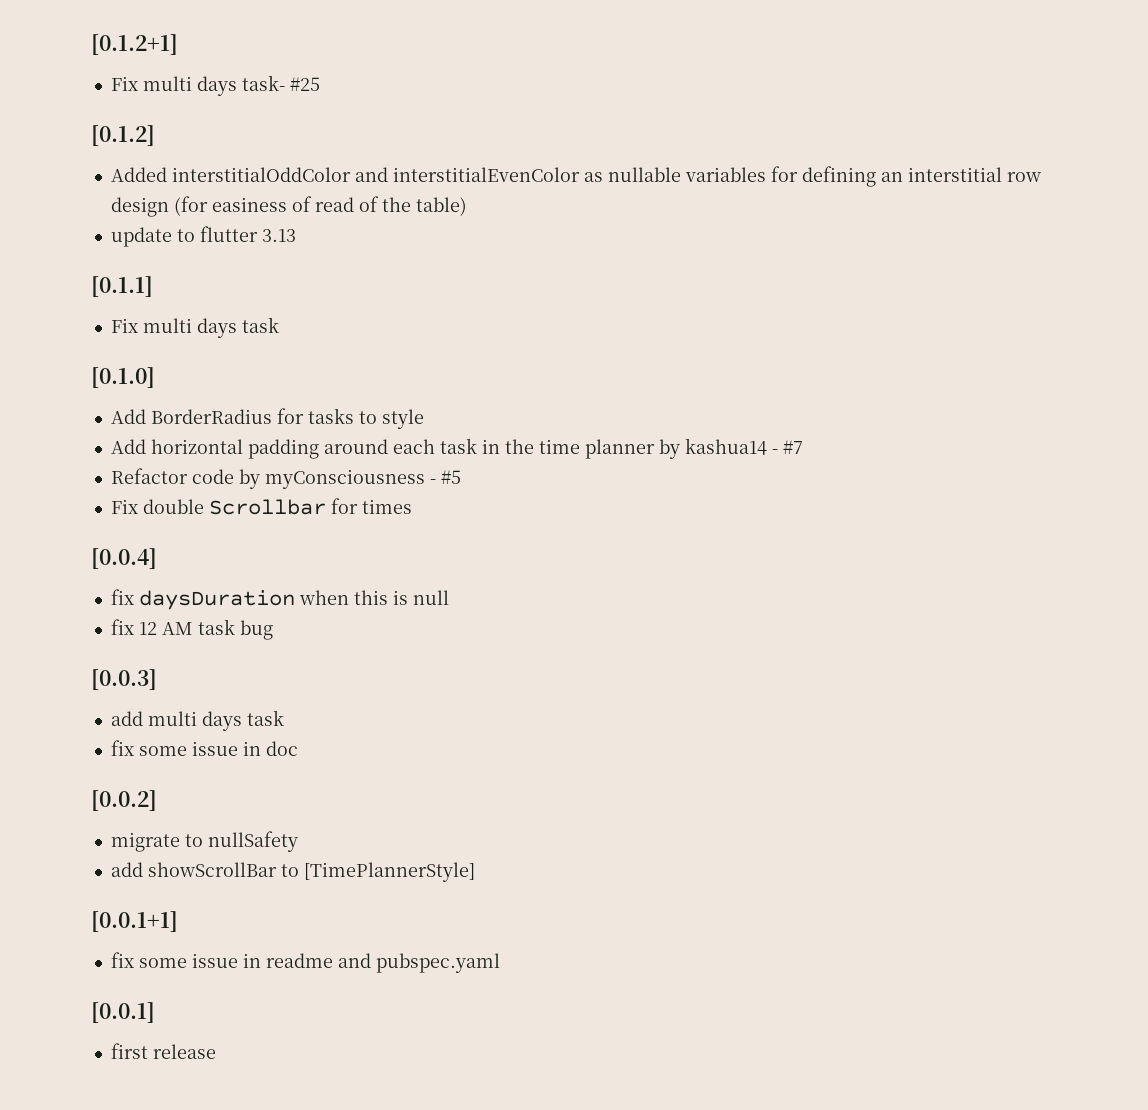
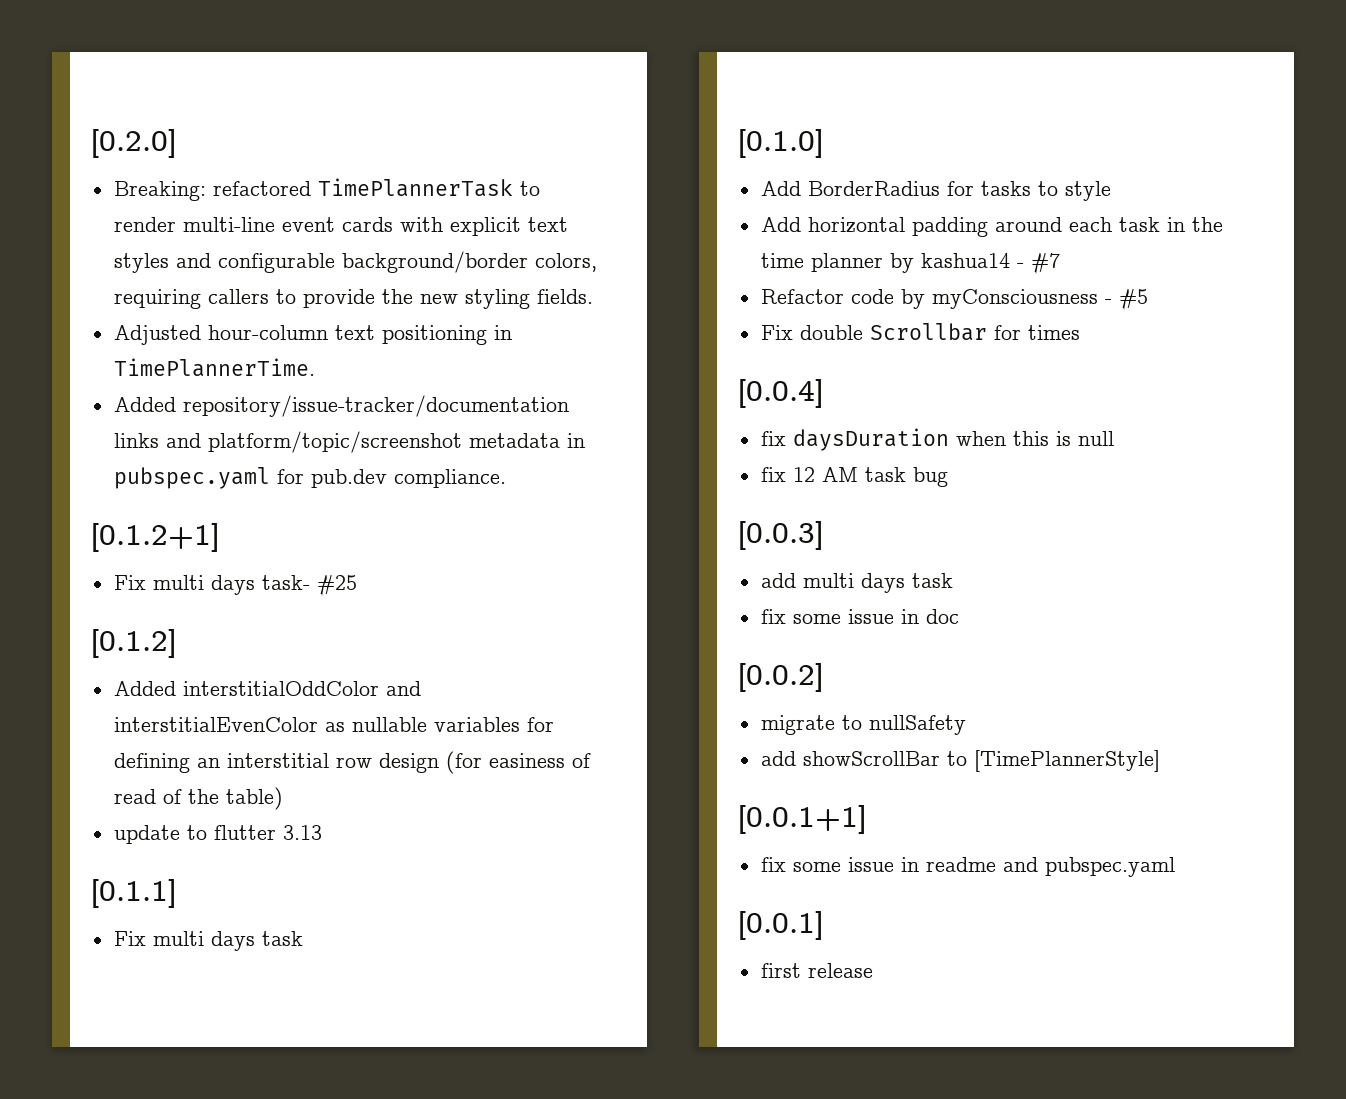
+ [0.2.0]
+ Breaking: refactored TimePlannerTask to render multi-line event cards with explicit text styles and configurable background/border colors, requiring callers to provide the new styling fields.
+ Adjusted hour-column text positioning in TimePlannerTime.
+ Added repository/issue-tracker/documentation links and platform/topic/screenshot metadata in pubspec.yaml for pub.dev compliance.

